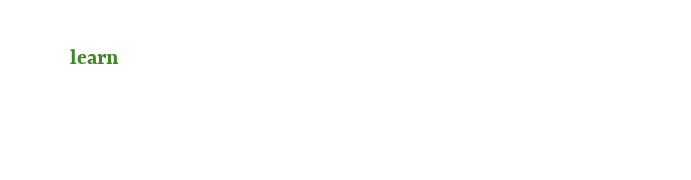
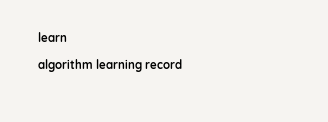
+ algorithm learning record

